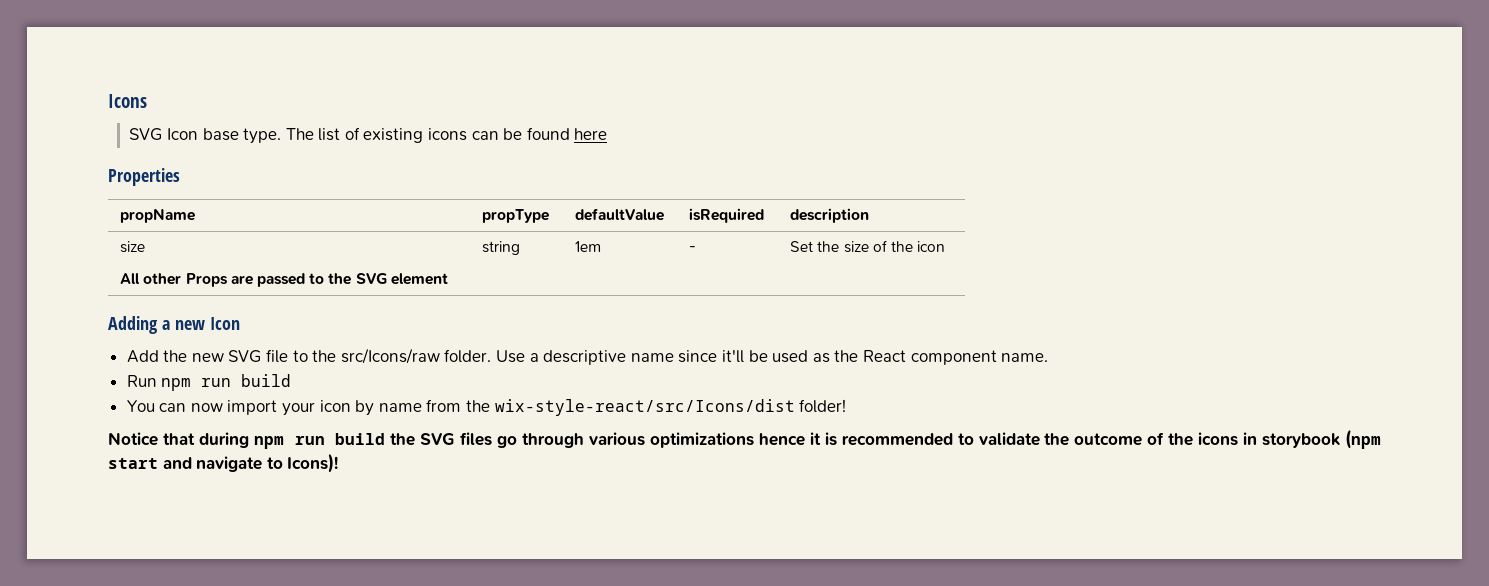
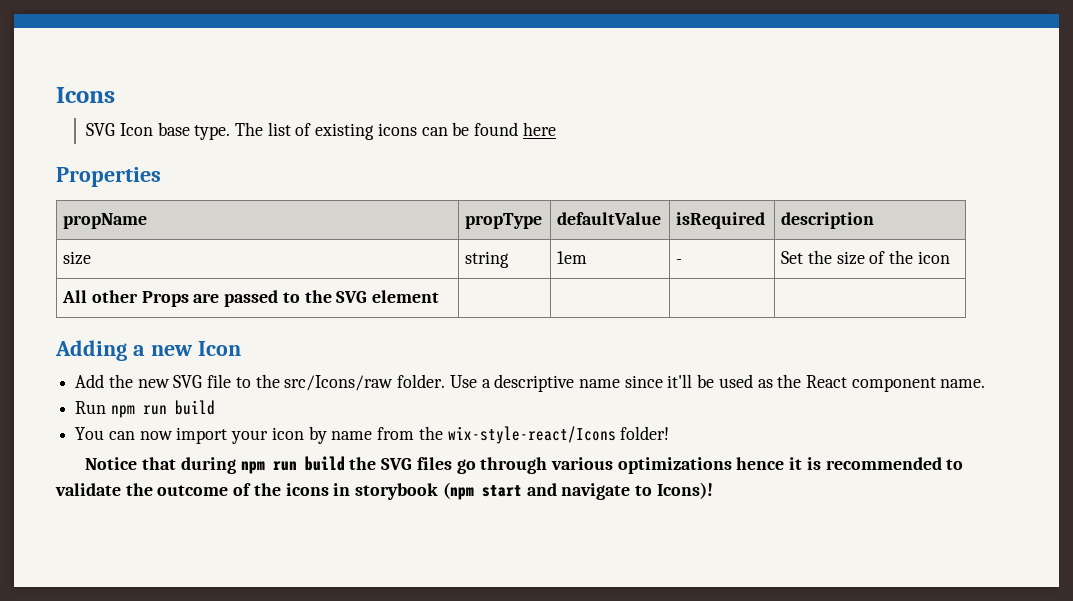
- You can now import your icon by name from the wix-style-react/src/Icons/dist folder!
+ You can now import your icon by name from the wix-style-react/Icons folder!

